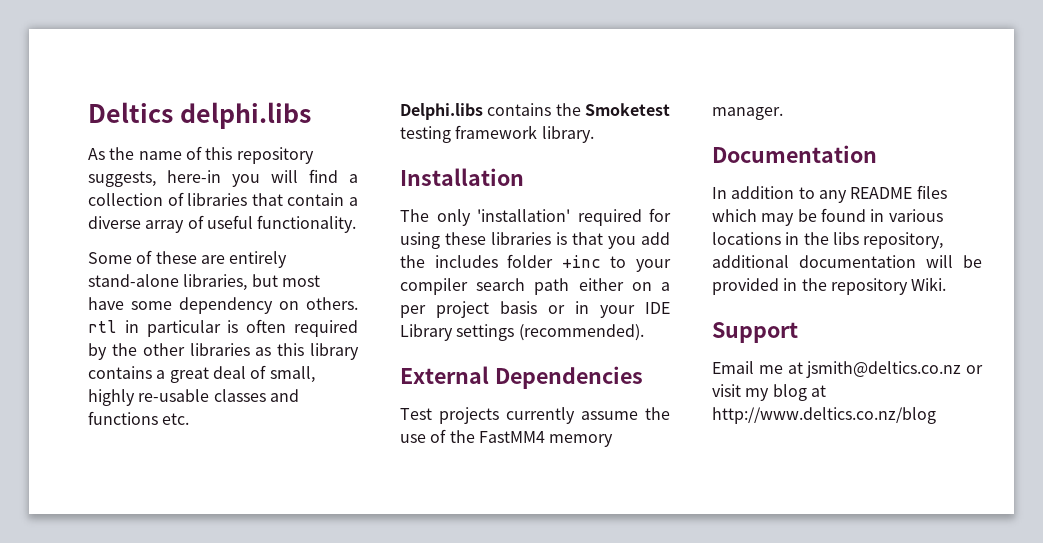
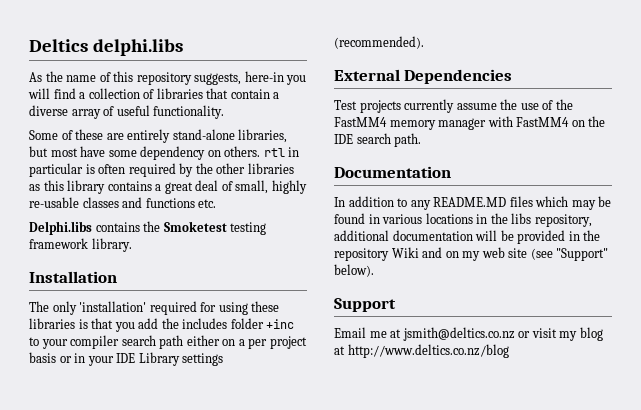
- Test projects currently assume the use of the FastMM4 memory manager.
+ Test projects currently assume the use of the FastMM4 memory manager with FastMM4 on the IDE search path.
- In addition to any README files which may be found in various locations in the libs repository, additional documentation will be provided in the repository Wiki.
+ In addition to any README.MD files which may be found in various locations in the libs repository, additional documentation will be provided in the repository Wiki and on my web site (see "Support" below).

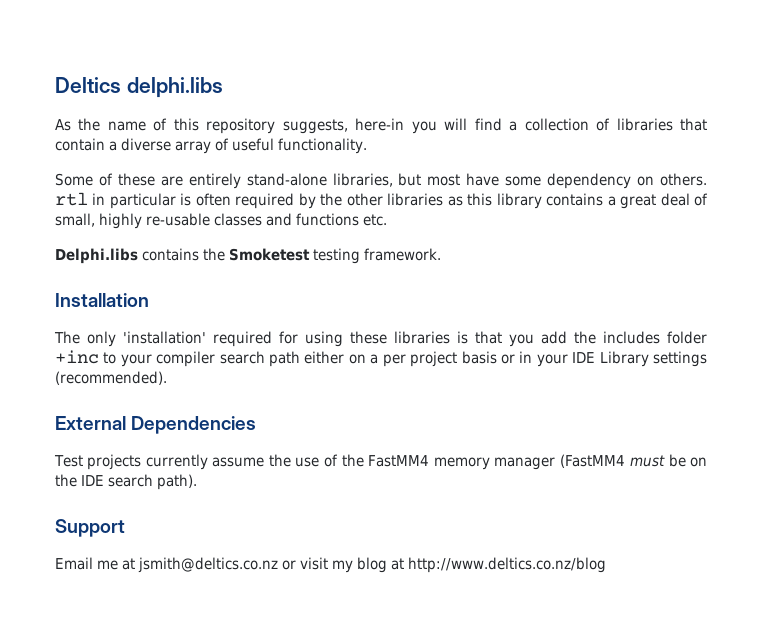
- Delphi.libs contains the Smoketest testing framework library.
+ Delphi.libs contains the Smoketest testing framework.
- Test projects currently assume the use of the FastMM4 memory manager with FastMM4 on the IDE search path.
- Documentation
- In addition to any README.MD files which may be found in various locations in the libs repository, additional documentation will be provided in the repository Wiki and on my web site (see "Support" below).
+ Test projects currently assume the use of the FastMM4 memory manager (FastMM4 must be on the IDE search path).

